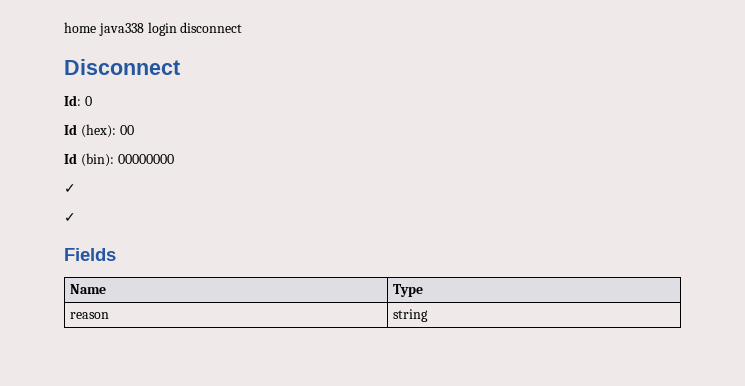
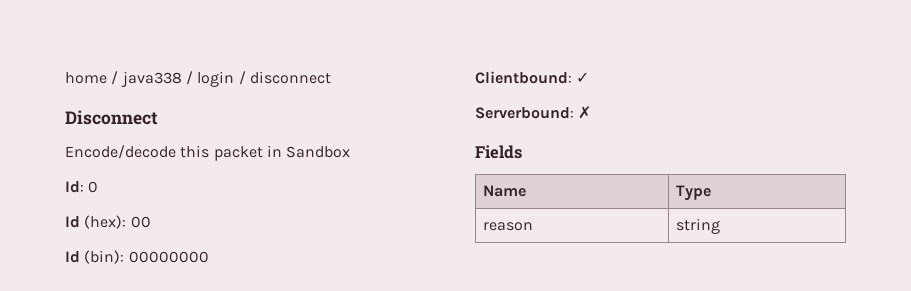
- home java338 login disconnect
+ home / java338 / login / disconnect
  Disconnect
+ Encode/decode this packet in Sandbox
  Id (bin): 00000000
- ✓
- ✓
+ Clientbound: ✓
+ Serverbound: ✗

